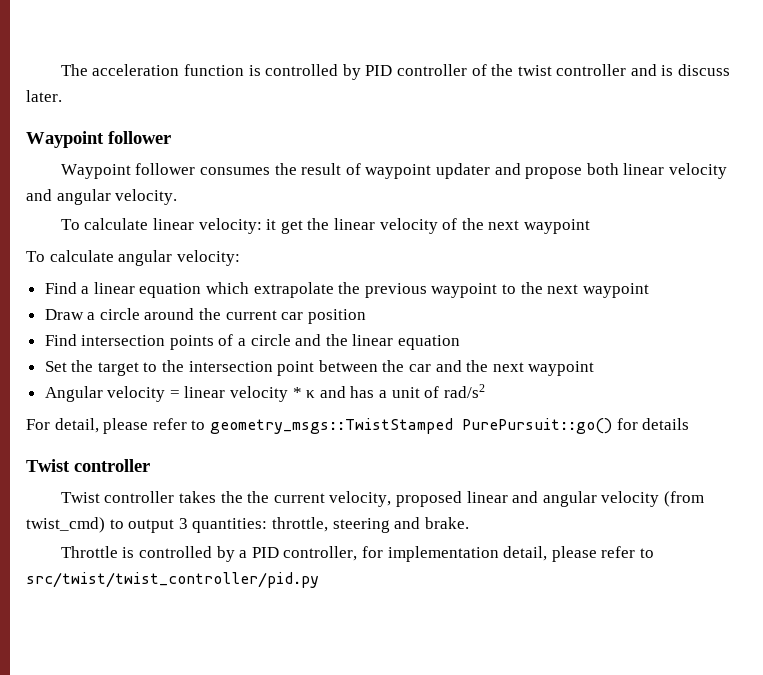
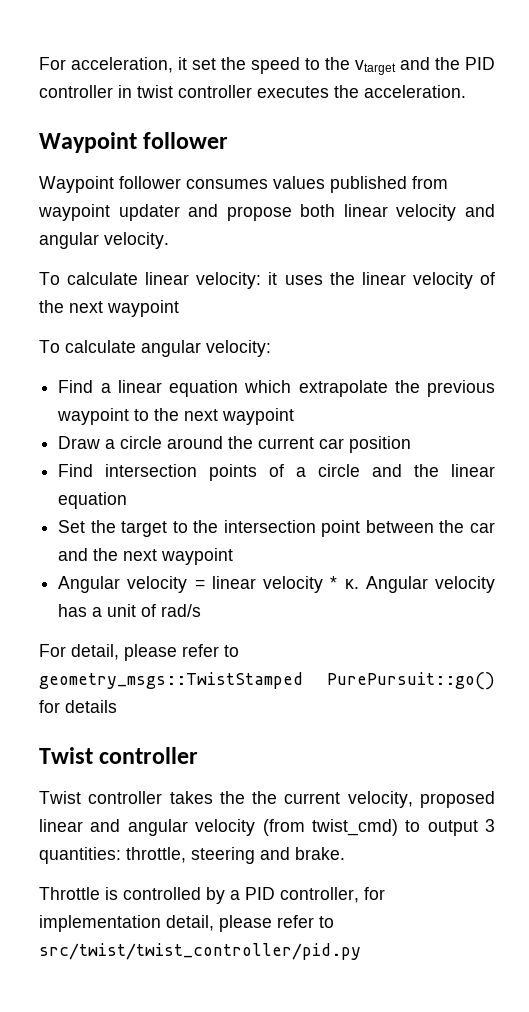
- The acceleration function is controlled by PID controller of the twist controller and is discuss later.
+ For acceleration, it set the speed to the vtarget and the PID controller in twist controller executes the acceleration.
- Waypoint follower consumes the result of waypoint updater and propose both linear velocity and angular velocity.
+ Waypoint follower consumes values published from waypoint updater and propose both linear velocity and angular velocity.
- To calculate linear velocity: it get the linear velocity of the next waypoint
+ To calculate linear velocity: it uses the linear velocity of the next waypoint
- Angular velocity = linear velocity * κ and has a unit of rad/s2
+ Angular velocity = linear velocity * κ. Angular velocity has a unit of rad/s

